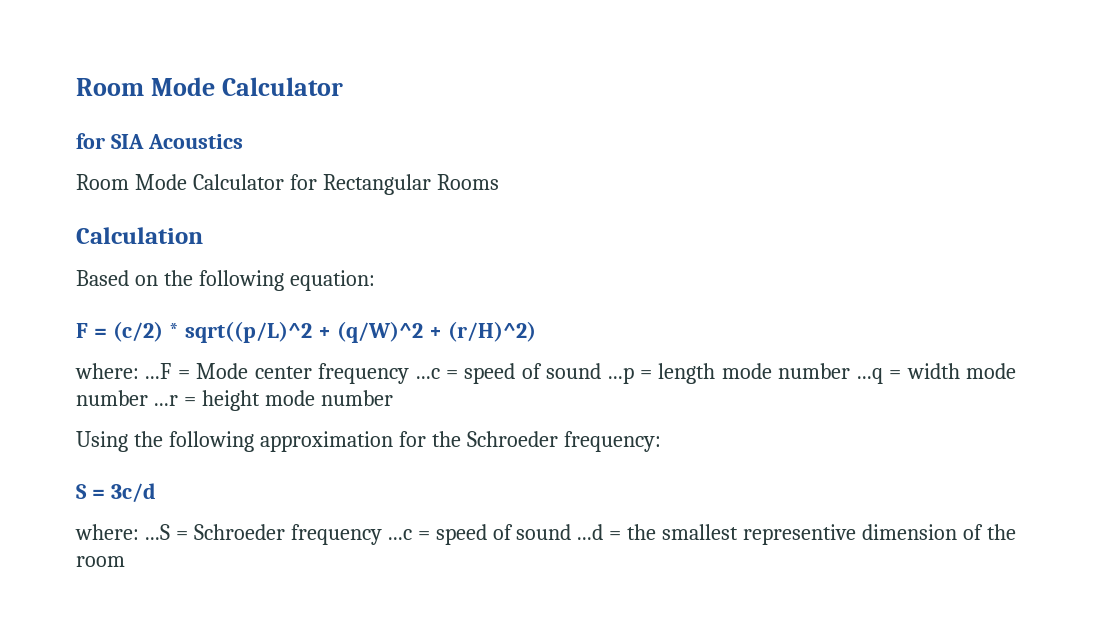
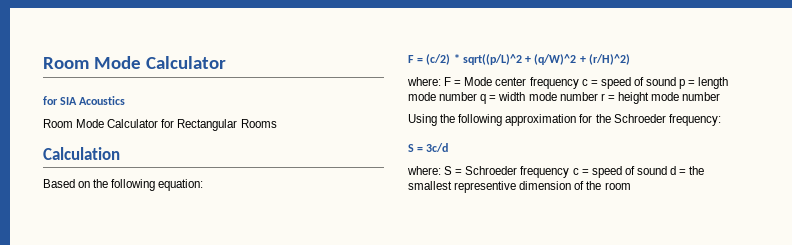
- where: ...F = Mode center frequency ...c = speed of sound ...p = length mode number ...q = width mode number ...r = height mode number
+ where: F = Mode center frequency c = speed of sound p = length mode number q = width mode number r = height mode number
- where: ...S = Schroeder frequency ...c = speed of sound ...d = the smallest representive dimension of the room
+ where: S = Schroeder frequency c = speed of sound d = the smallest representive dimension of the room

